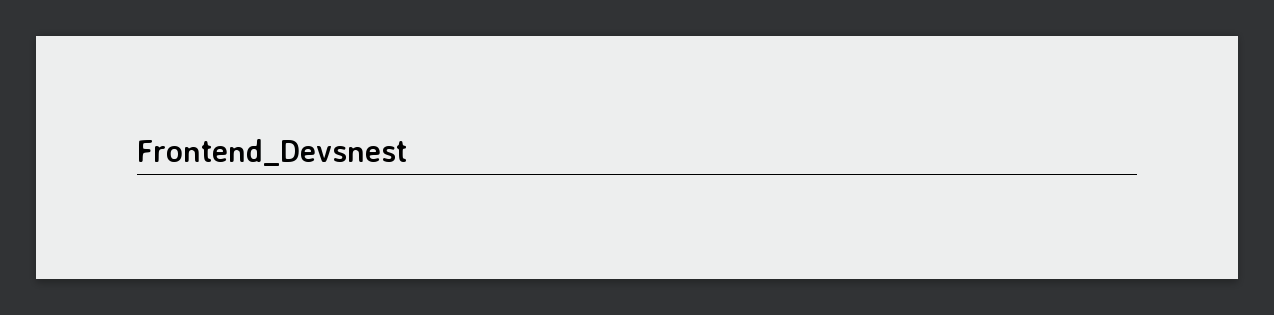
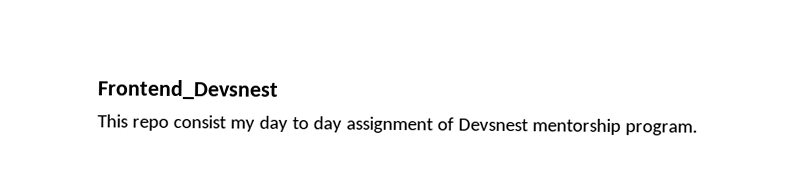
+ This repo consist my day to day assignment of Devsnest mentorship program.

